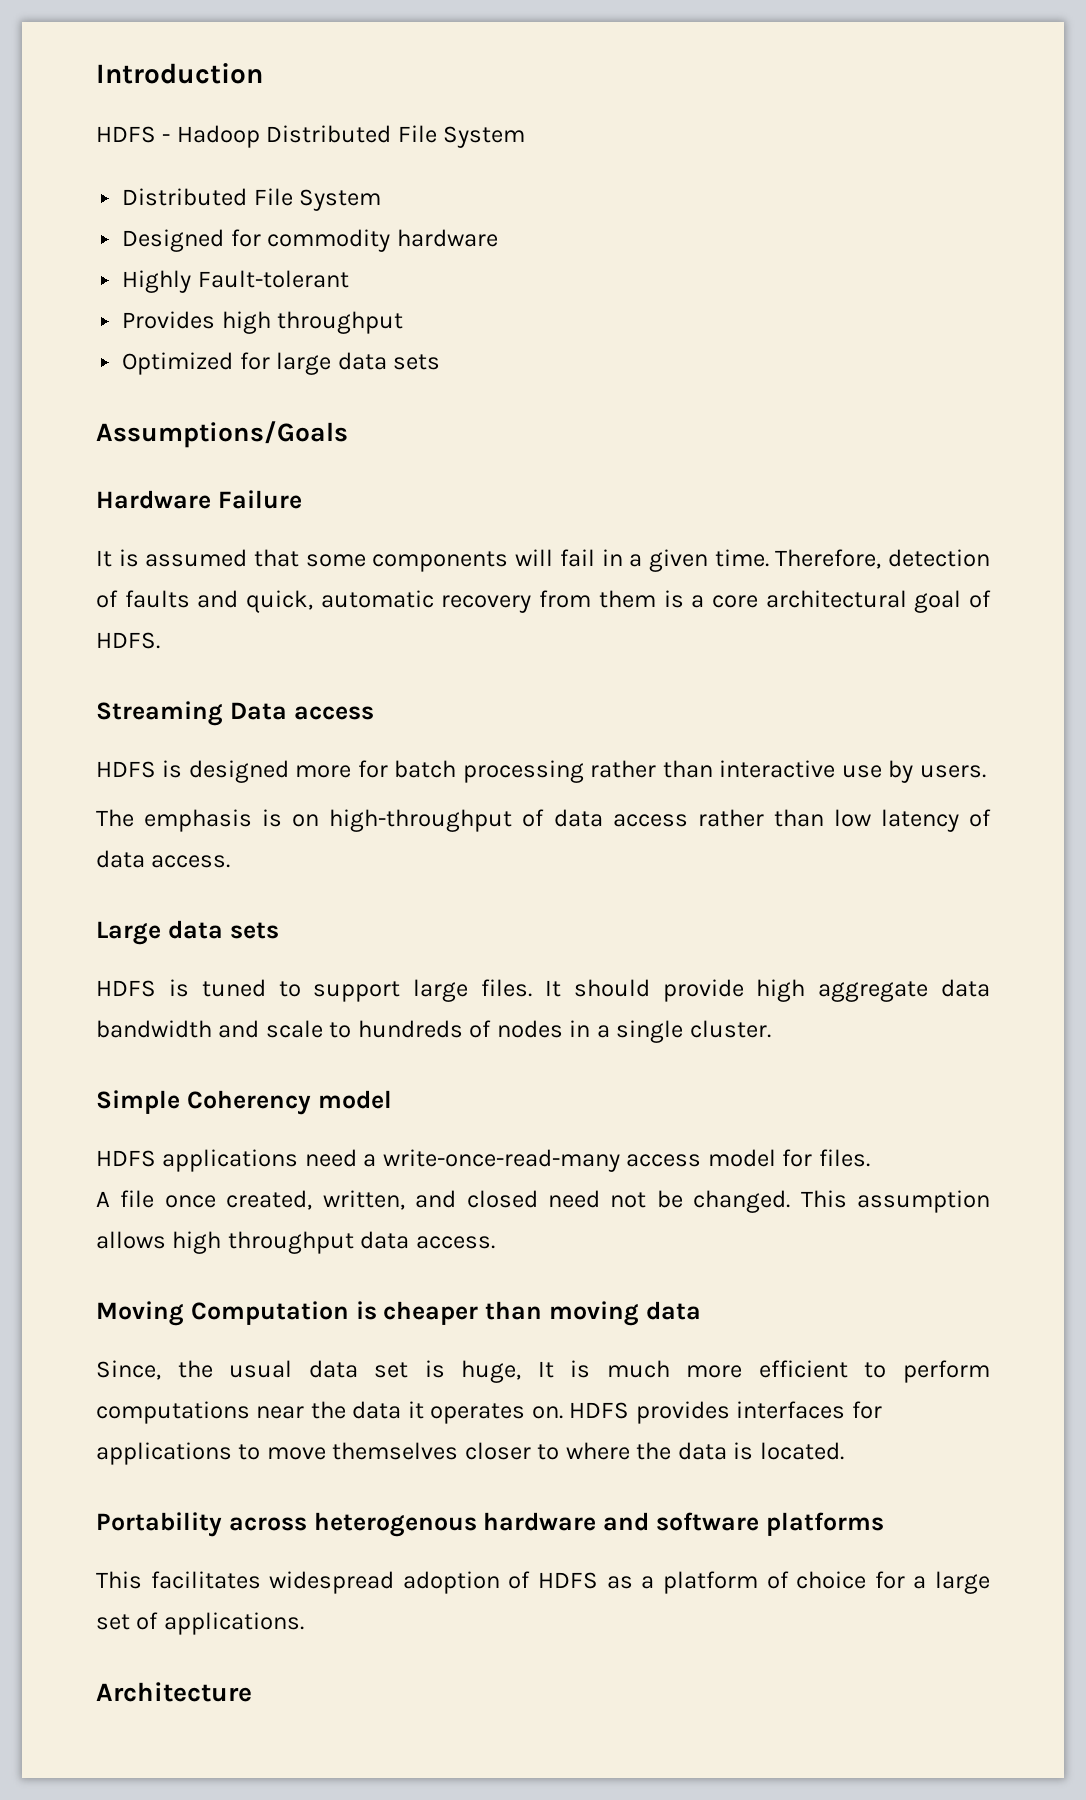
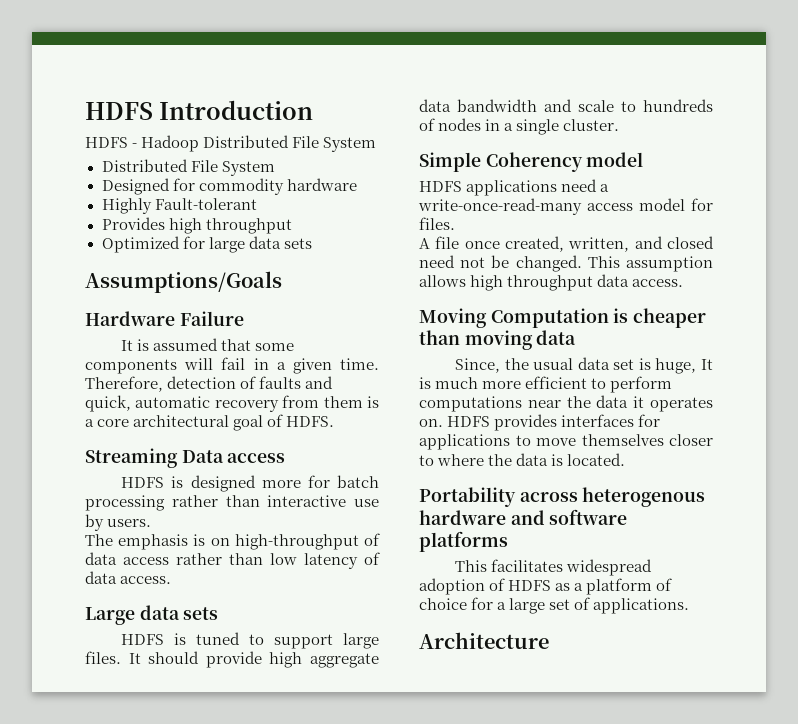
- Introduction
+ HDFS Introduction

